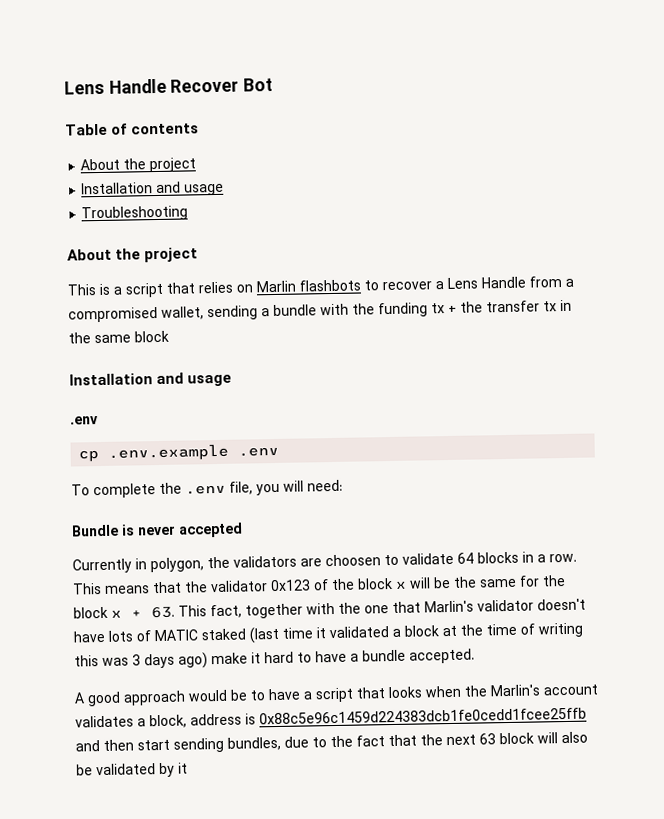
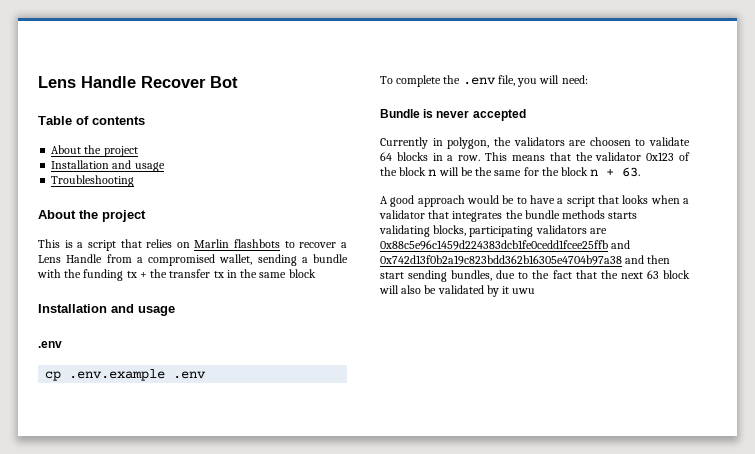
- This means that the validator 0x123 of the block x will be the same for the block x + 63. This fact, together with the one that Marlin's validator doesn't have lots of MATIC staked (last time it validated a block at the time of writing this was 3 days ago) make it hard to have a bundle accepted.
+ This means that the validator 0x123 of the block n will be the same for the block n + 63.
- A good approach would be to have a script that looks when the Marlin's account validates a block, address is 0x88c5e96c1459d224383dcb1fe0cedd1fcee25ffb and then start sending bundles, due to the fact that the next 63 block will also be validated by it
+ A good approach would be to have a script that looks when a validator that integrates the bundle methods starts validating blocks, participating validators are 0x88c5e96c1459d224383dcb1fe0cedd1fcee25ffb and 0x742d13f0b2a19c823bdd362b16305e4704b97a38 and then start sending bundles, due to the fact that the next 63 block will also be validated by it uwu

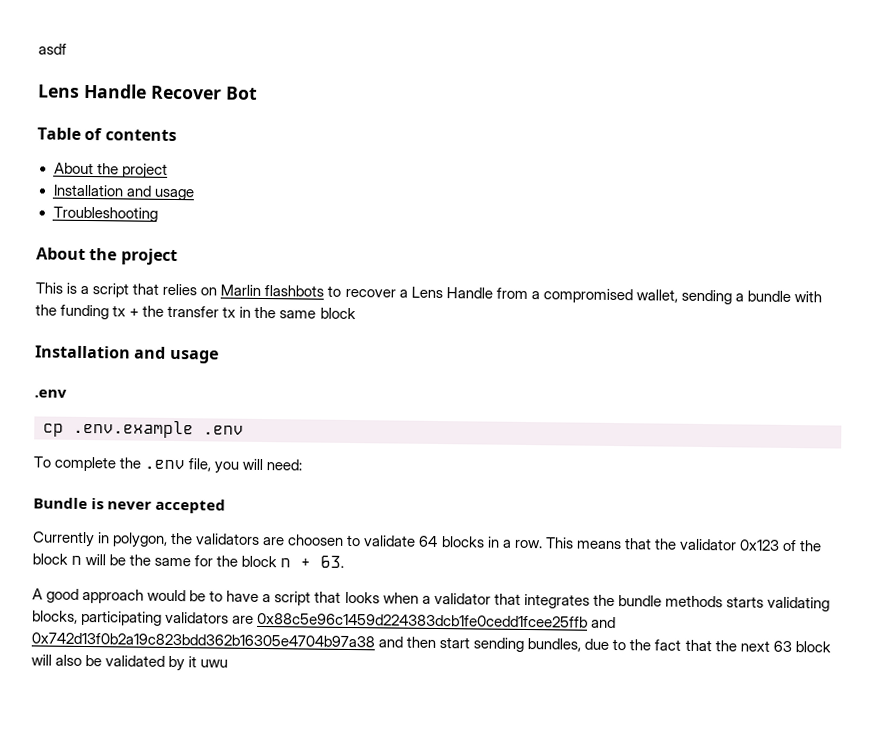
+ asdf

